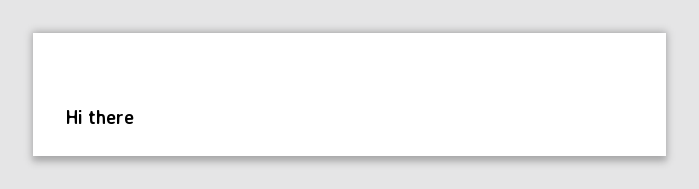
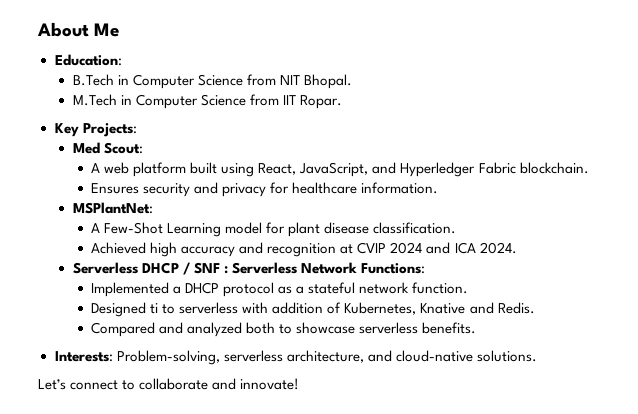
- Hi there
+ About Me
+ Education:
+ B.Tech in Computer Science from NIT Bhopal.
+ M.Tech in Computer Science from IIT Ropar.
+ Key Projects:
+ Med Scout:
+ A web platform built using React, JavaScript, and Hyperledger Fabric blockchain.
+ Ensures security and privacy for healthcare information.
+ MSPlantNet:
+ A Few-Shot Learning model for plant disease classification.
+ Achieved high accuracy and recognition at CVIP 2024 and ICA 2024.
+ Serverless DHCP / SNF : Serverless Network Functions:
+ Implemented a DHCP protocol as a stateful network function.
+ Designed ti to serverless with addition of Kubernetes, Knative and Redis.
+ Compared and analyzed both to showcase serverless benefits.
+ Interests: Problem-solving, serverless architecture, and cloud-native solutions.
+ Let’s connect to collaborate and innovate!

